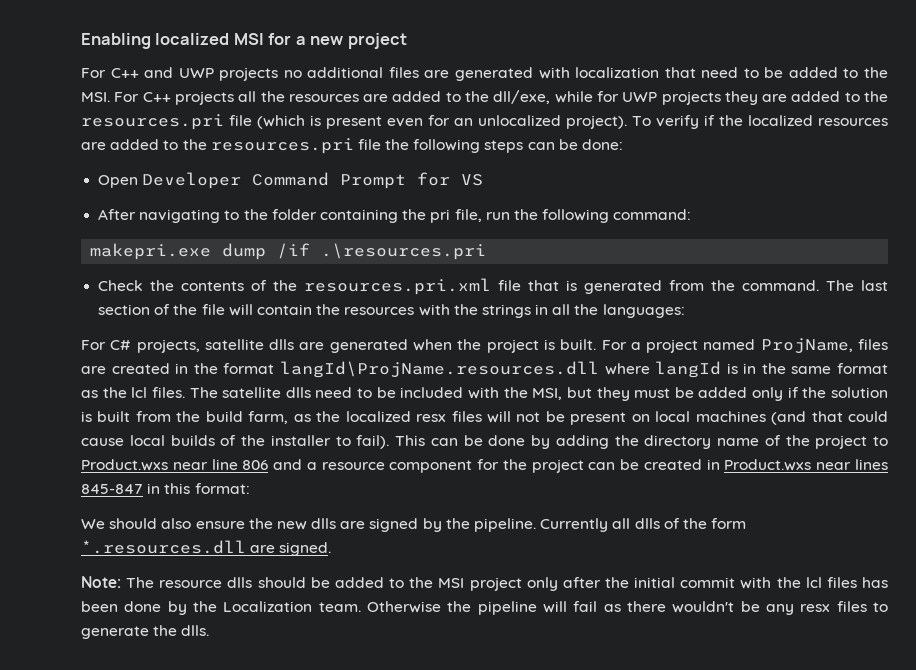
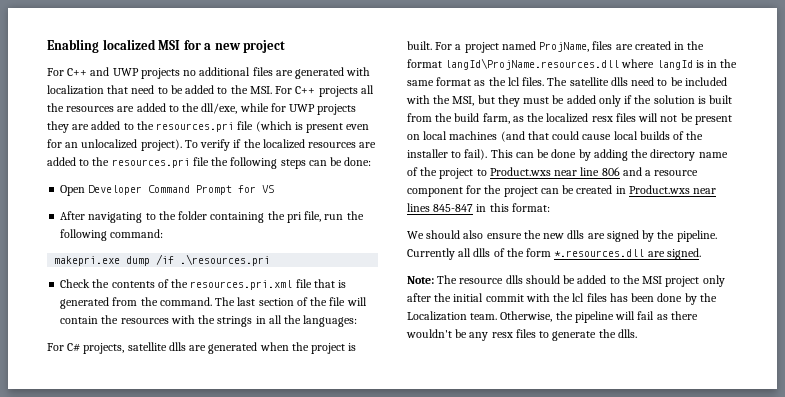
- Otherwise the pipeline will fail as there wouldn't be any resx files to generate the dlls.
+ Otherwise, the pipeline will fail as there wouldn't be any resx files to generate the dlls.

